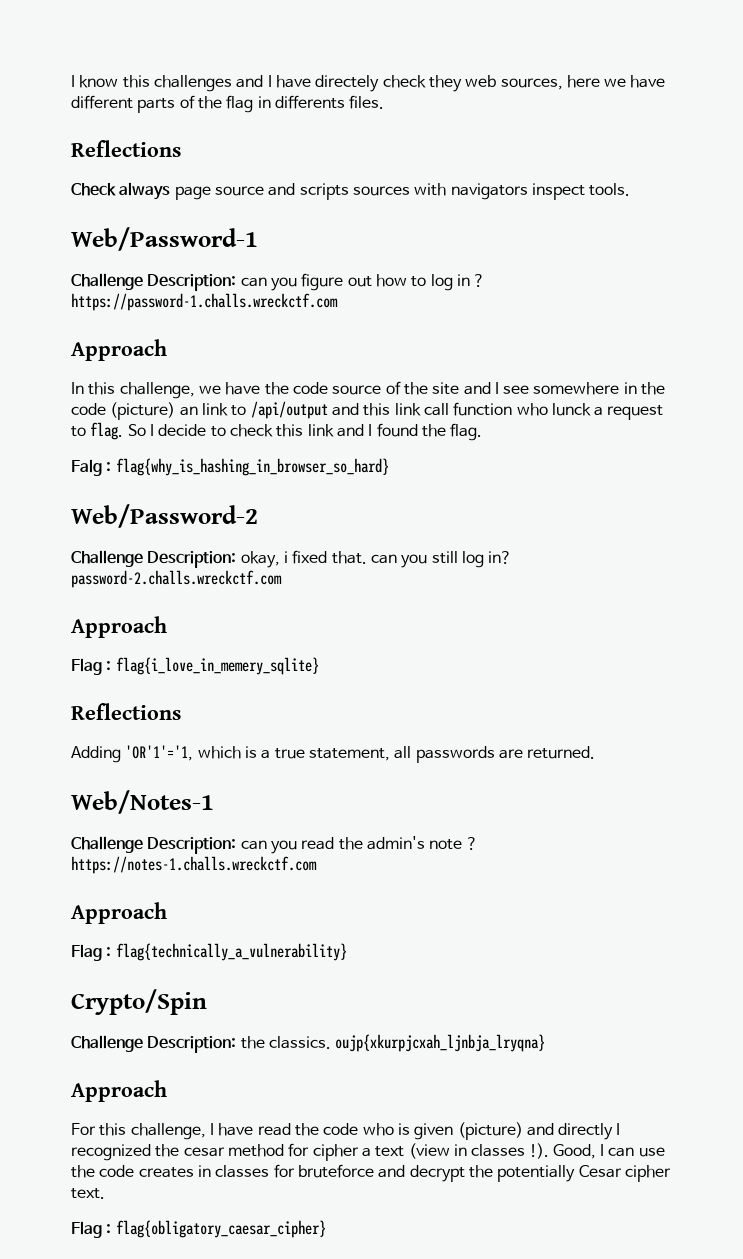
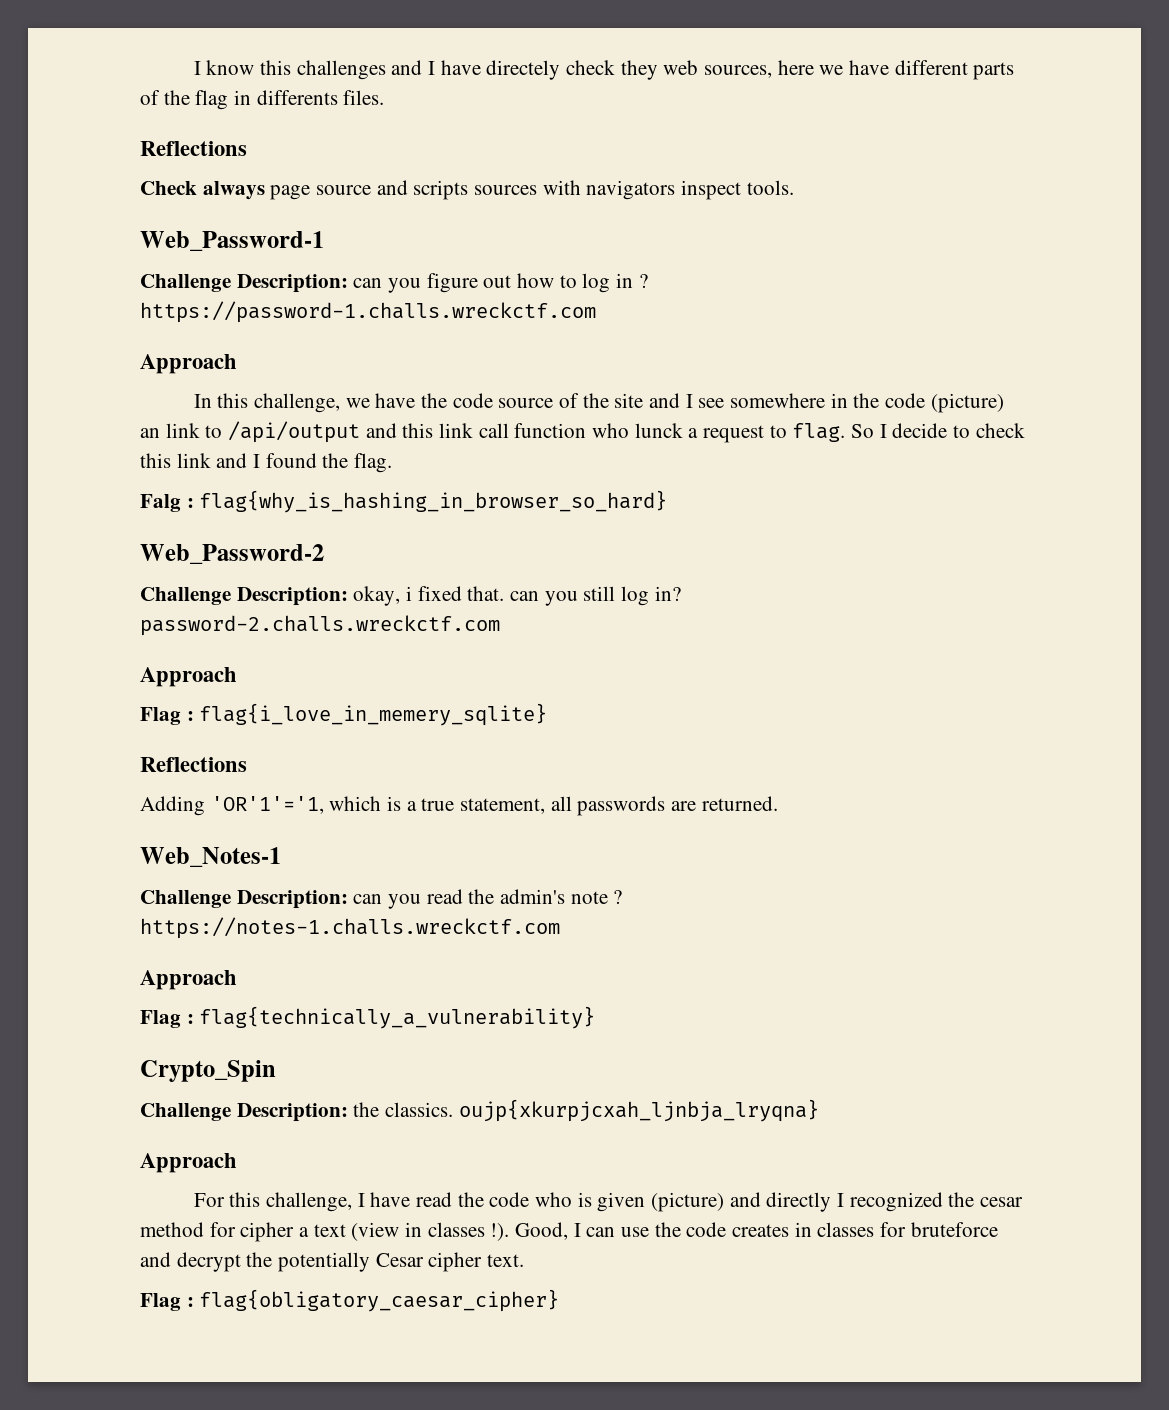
- Web/Password-1
+ Web_Password-1
- Web/Password-2
+ Web_Password-2
- Web/Notes-1
+ Web_Notes-1
- Crypto/Spin
+ Crypto_Spin

